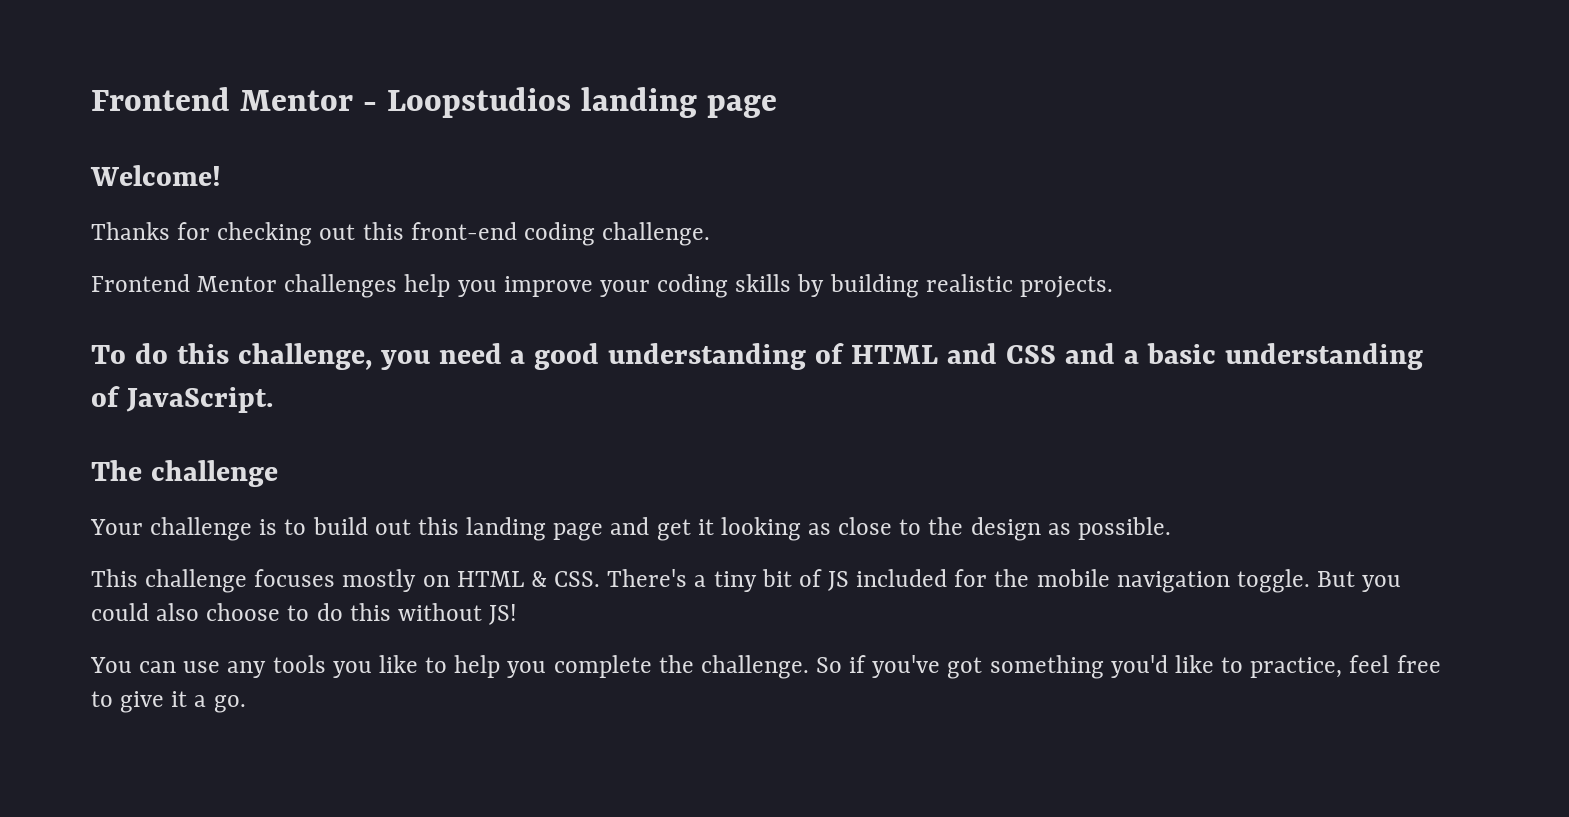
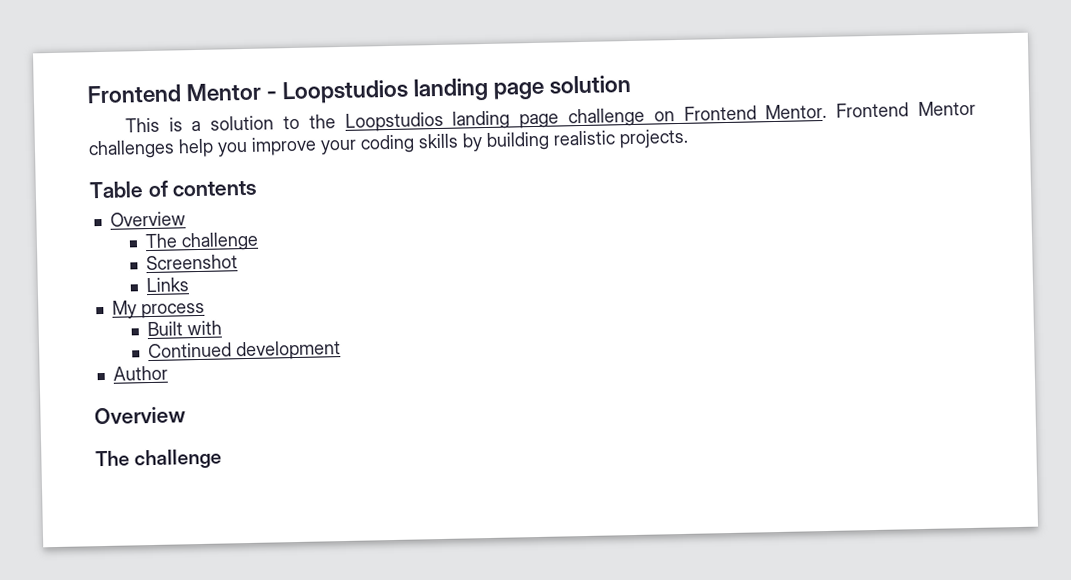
- Frontend Mentor - Loopstudios landing page
- Welcome!
- Thanks for checking out this front-end coding challenge.
- Frontend Mentor challenges help you improve your coding skills by building realistic projects.
+ Frontend Mentor - Loopstudios landing page solution
+ This is a solution to the Loopstudios landing page challenge on Frontend Mentor. Frontend Mentor challenges help you improve your coding skills by building realistic projects.
- To do this challenge, you need a good understanding of HTML and CSS and a basic understanding of JavaScript.
+ Table of contents
+ Overview
  The challenge
- Your challenge is to build out this landing page and get it looking as close to the design as possible.
- This challenge focuses mostly on HTML & CSS. There's a tiny bit of JS included for the mobile navigation toggle. But you could also choose to do this without JS!
- You can use any tools you like to help you complete the challenge. So if you've got something you'd like to practice, feel free to give it a go.
+ Screenshot
+ Links
+ My process
+ Built with
+ Continued development
+ Author
+ Overview
+ The challenge

